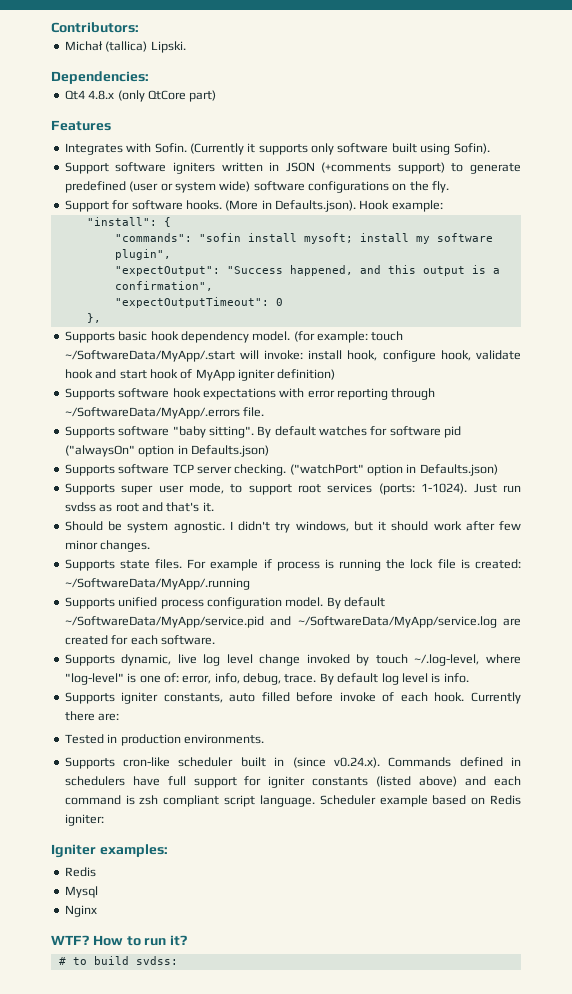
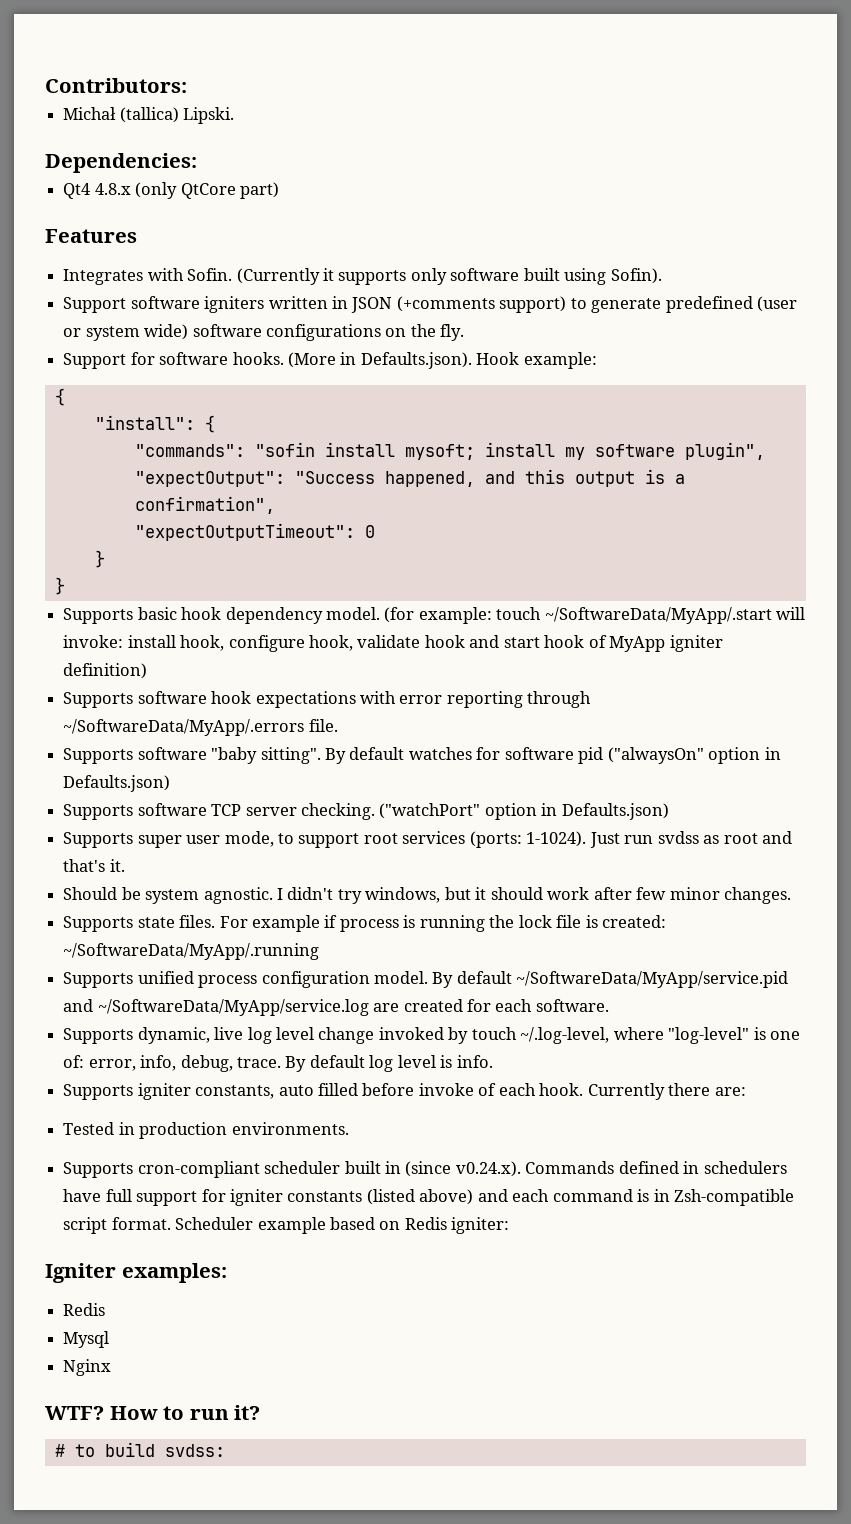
  (More in Defaults.json). Hook example:
+ {
  "expectOutputTimeout": 0
- },
+ }
+ }
- Supports cron-like scheduler built in (since v0.24.x). Commands defined in schedulers have full support for igniter constants (listed above) and each command is zsh compliant script language.
+ Supports cron-compliant scheduler built in (since v0.24.x). Commands defined in schedulers have full support for igniter constants (listed above) and each command is in Zsh-compatible script format.

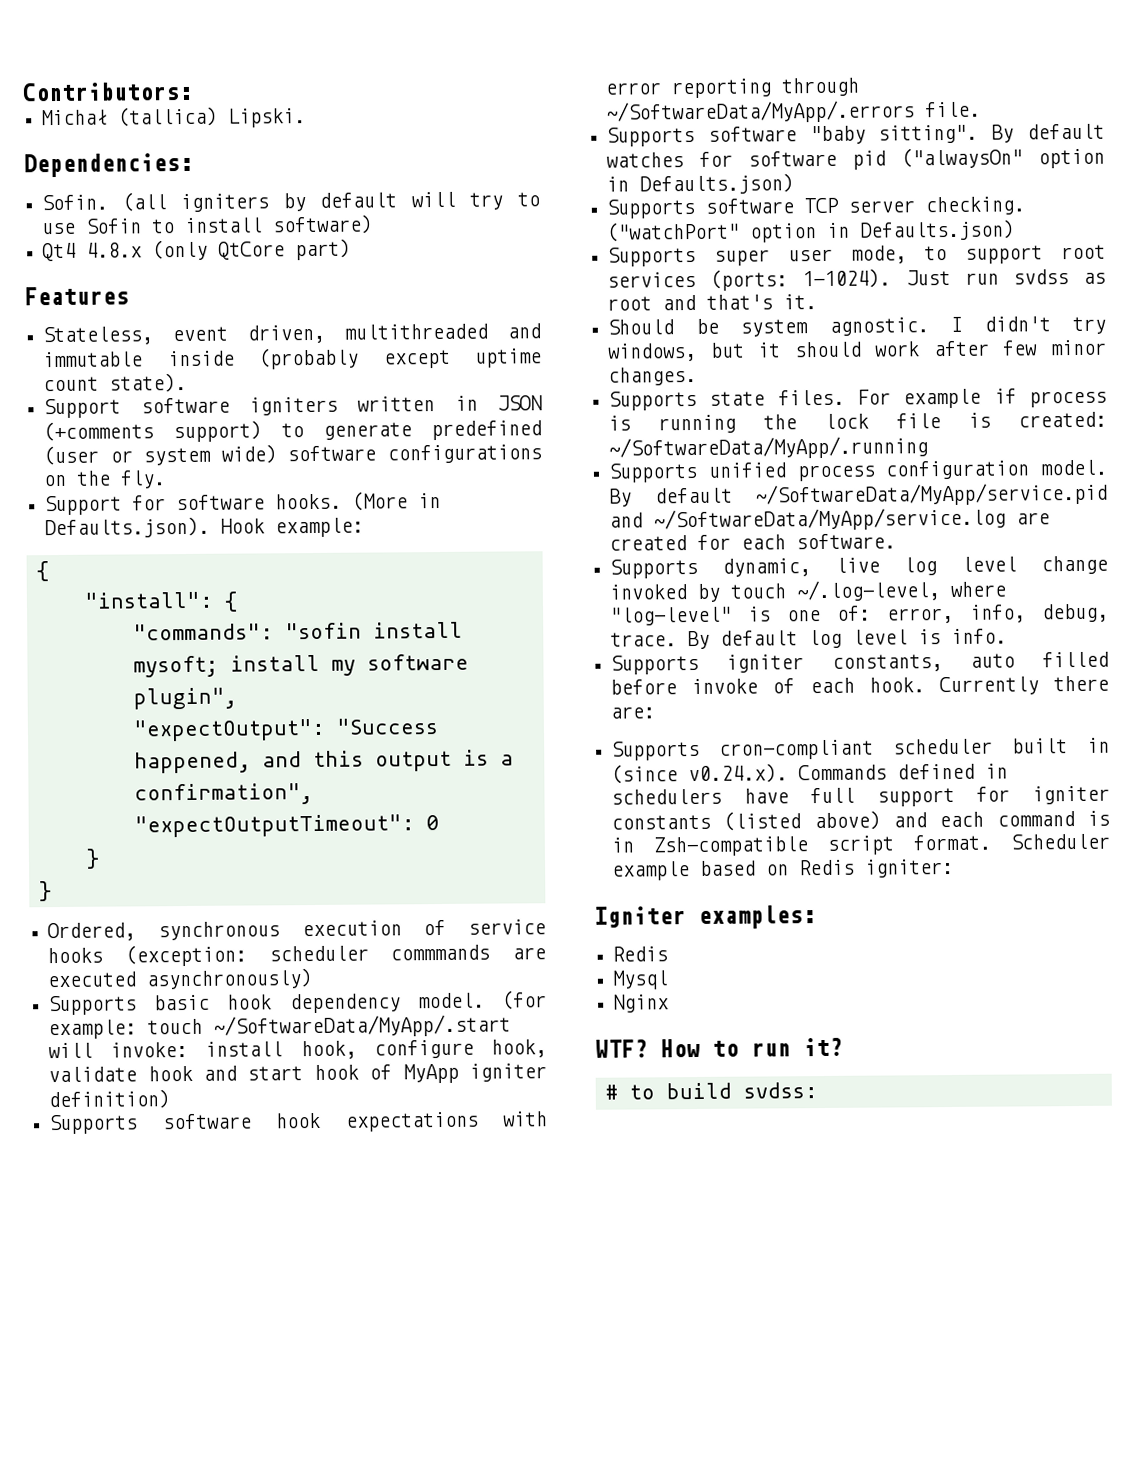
+ Sofin. (all igniters by default will try to use Sofin to install software)
- Integrates with Sofin. (Currently it supports only software built using Sofin).
+ Stateless, event driven, multithreaded and immutable inside (probably except uptime count state).
+ Ordered, synchronous execution of service hooks (exception: scheduler commmands are executed asynchronously)
- Tested in production environments.

